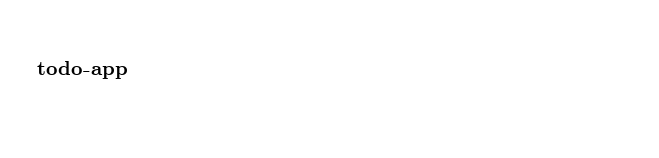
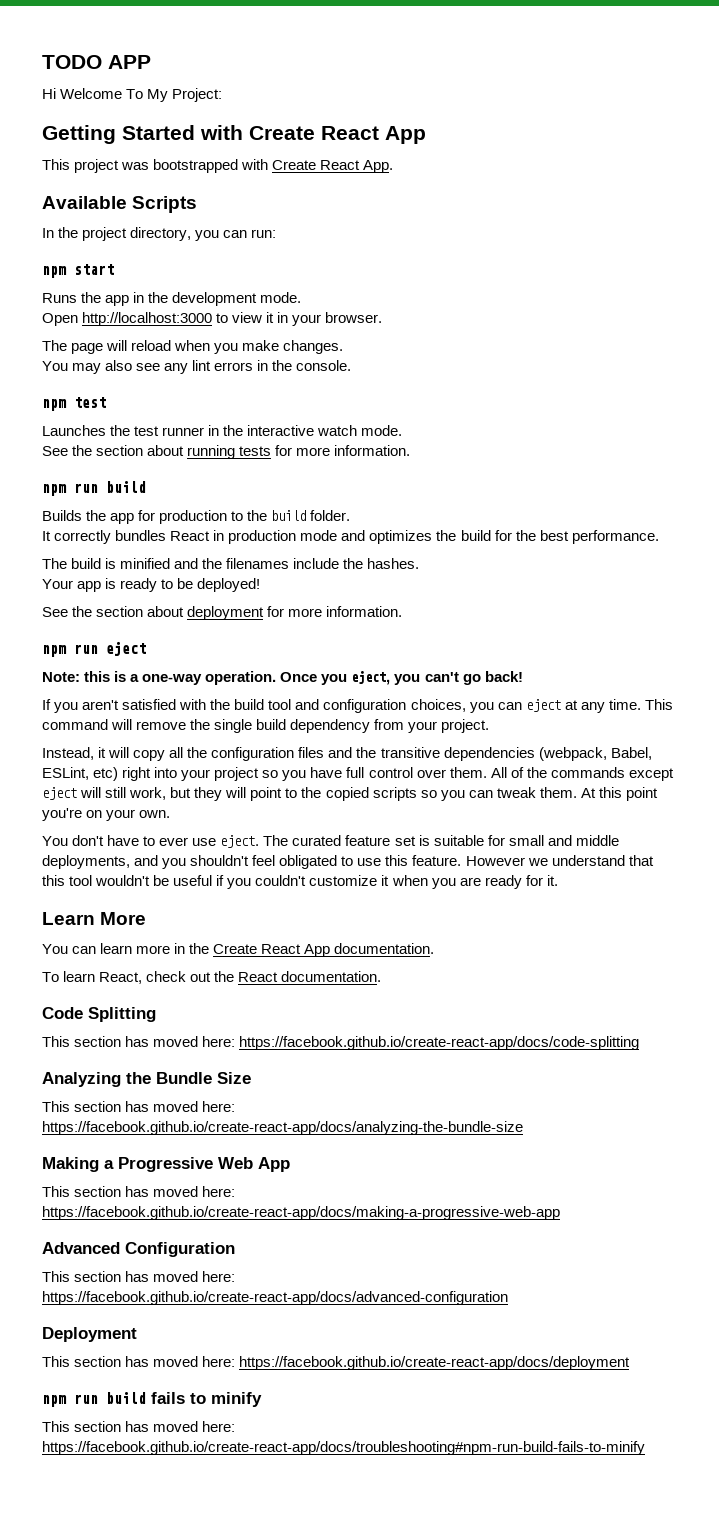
- todo-app
+ TODO APP
+ Hi Welcome To My Project:
+ Getting Started with Create React App
+ This project was bootstrapped with Create React App.
+ Available Scripts
+ In the project directory, you can run:
+ npm start
+ Runs the app in the development mode.
+ Open http://localhost:3000 to view it in your browser.
+ The page will reload when you make changes.
+ You may also see any lint errors in the console.
+ npm test
+ Launches the test runner in the interactive watch mode.
+ See the section about running tests for more information.
+ npm run build
+ Builds the app for production to the build folder.
+ It correctly bundles React in production mode and optimizes the build for the best performance.
+ The build is minified and the filenames include the hashes.
+ Your app is ready to be deployed!
+ See the section about deployment for more information.
+ npm run eject
+ Note: this is a one-way operation. Once you eject, you can't go back!
+ If you aren't satisfied with the build tool and configuration choices, you can eject at any time. This command will remove the single build dependency from your project.
+ Instead, it will copy all the configuration files and the transitive dependencies (webpack, Babel, ESLint, etc) right into your project so you have full control over them. All of the commands except eject will still work, but they will point to the copied scripts so you can tweak them. At this point you're on your own.
+ You don't have to ever use eject. The curated feature set is suitable for small and middle deployments, and you shouldn't feel obligated to use this feature. However we understand that this tool wouldn't be useful if you couldn't customize it when you are ready for it.
+ Learn More
+ You can learn more in the Create React App documentation.
+ To learn React, check out the React documentation.
+ Code Splitting
+ This section has moved here: https://facebook.github.io/create-react-app/docs/code-splitting
+ Analyzing the Bundle Size
+ This section has moved here: https://facebook.github.io/create-react-app/docs/analyzing-the-bundle-size
+ Making a Progressive Web App
+ This section has moved here: https://facebook.github.io/create-react-app/docs/making-a-progressive-web-app
+ Advanced Configuration
+ This section has moved here: https://facebook.github.io/create-react-app/docs/advanced-configuration
+ Deployment
+ This section has moved here: https://facebook.github.io/create-react-app/docs/deployment
+ npm run build fails to minify
+ This section has moved here: https://facebook.github.io/create-react-app/docs/troubleshooting#npm-run-build-fails-to-minify

